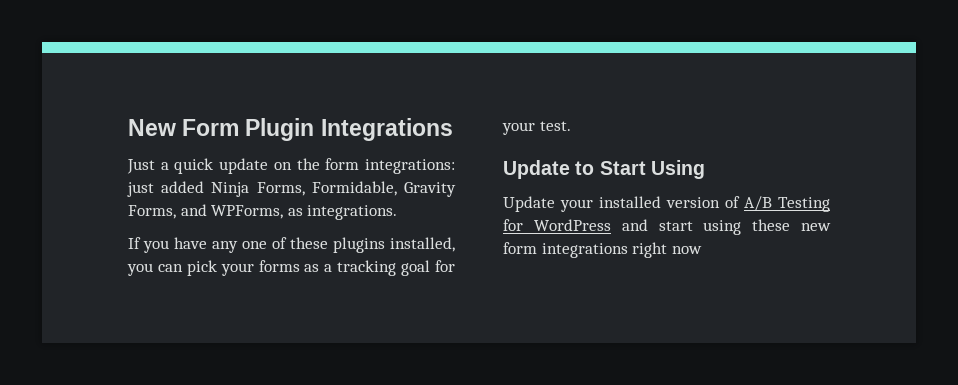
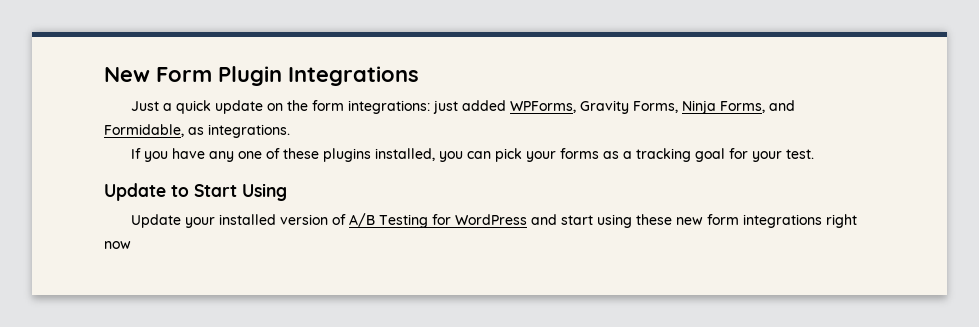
- Just a quick update on the form integrations: just added Ninja Forms, Formidable, Gravity Forms, and WPForms, as integrations.
+ Just a quick update on the form integrations: just added WPForms, Gravity Forms, Ninja Forms, and Formidable, as integrations.

